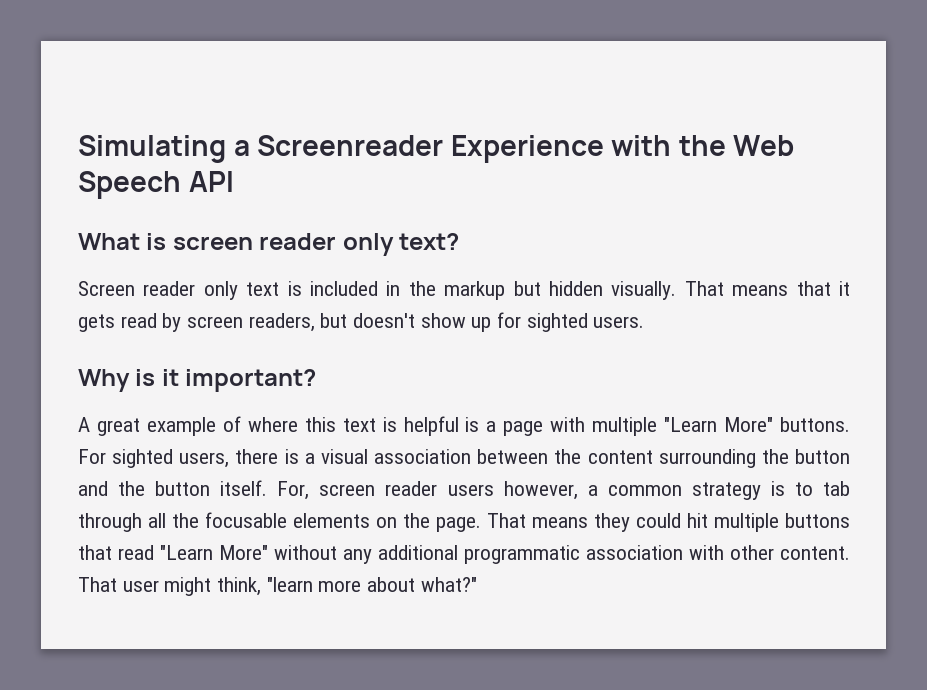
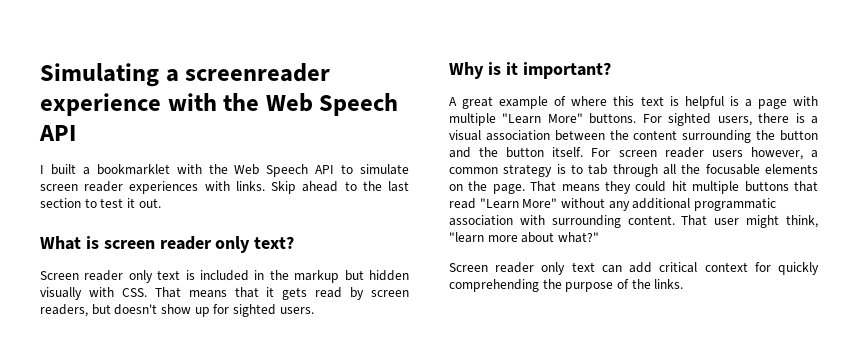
- Simulating a Screenreader Experience with the Web Speech API
+ Simulating a screenreader experience with the Web Speech API
+ I built a bookmarklet with the Web Speech API to simulate screen reader experiences with links. Skip ahead to the last section to test it out.
- Screen reader only text is included in the markup but hidden visually. That means that it gets read by screen readers, but doesn't show up for sighted users.
+ Screen reader only text is included in the markup but hidden visually with CSS. That means that it gets read by screen readers, but doesn't show up for sighted users.
- For, screen reader users however, a common strategy is to tab through all the focusable elements on the page.
+ For screen reader users however, a common strategy is to tab through all the focusable elements on the page.
- That means they could hit multiple buttons that read "Learn More" without any additional programmatic association with other content.
+ That means they could hit multiple buttons that read "Learn More" without any additional programmatic association with surrounding content.
+ Screen reader only text can add critical context for quickly comprehending the purpose of the links.

